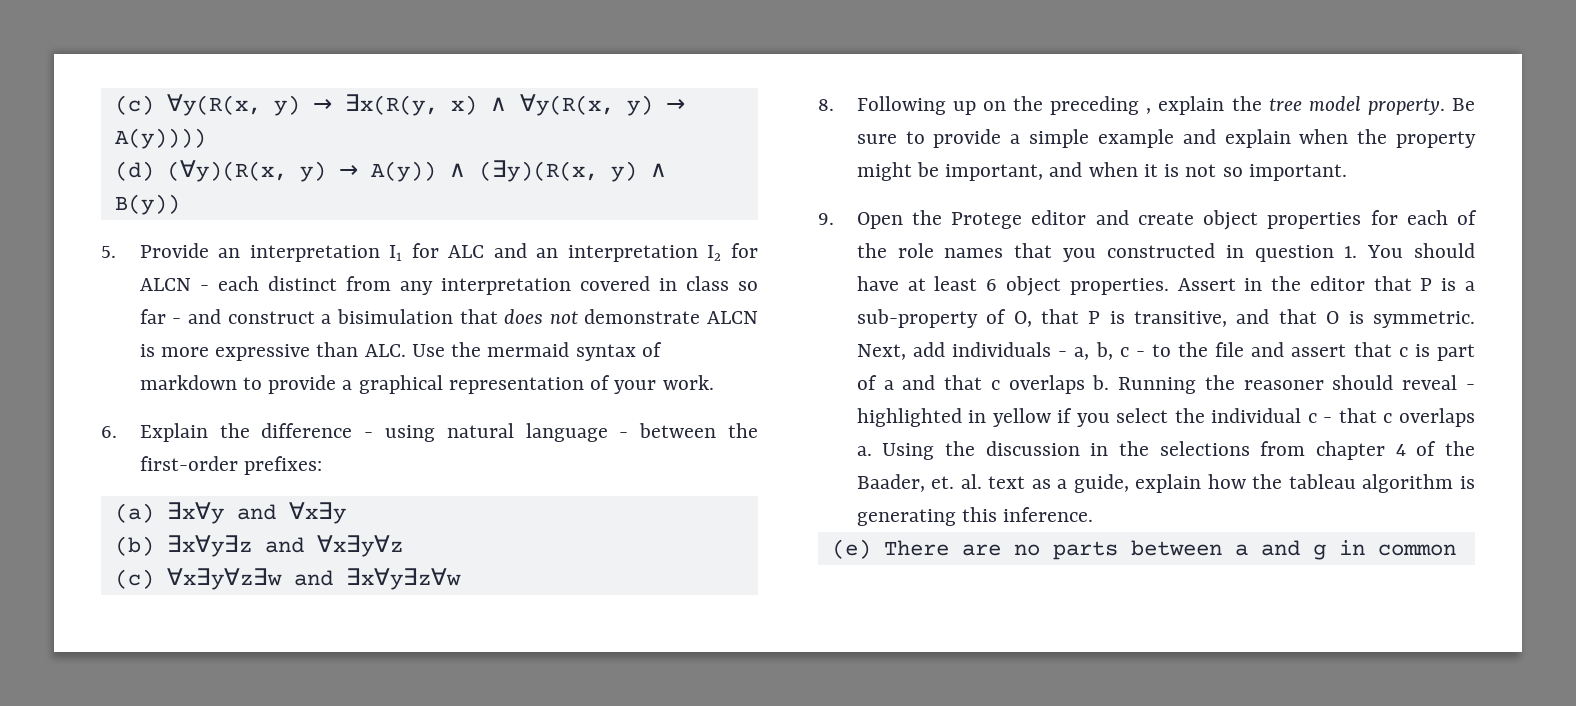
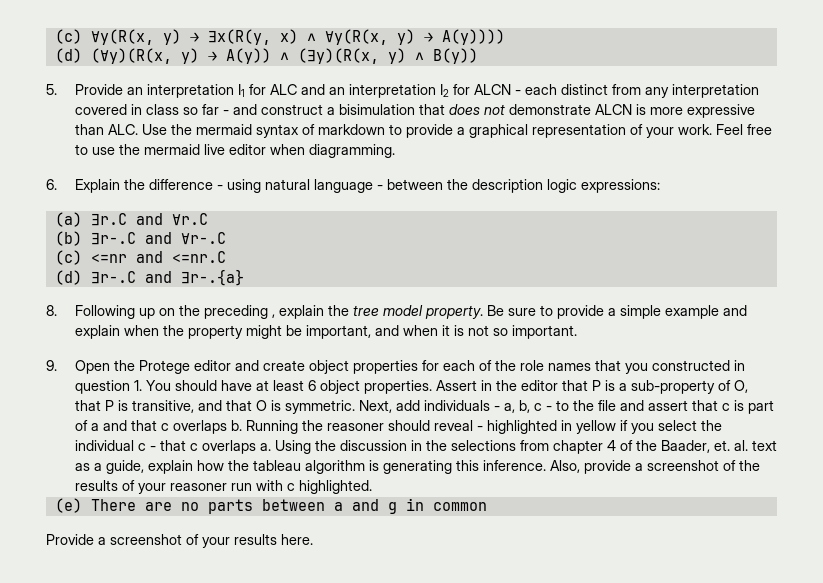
+ Feel free to use the mermaid live editor when diagramming.
- 6. Explain the difference - using natural language - between the first-order prefixes:
- (a) ∃x∀y and ∀x∃y
- (b) ∃x∀y∃z and ∀x∃y∀z
- (c) ∀x∃y∀z∃w and ∃x∀y∃z∀w
+ 6. Explain the difference - using natural language - between the description logic expressions:
+ (a) ∃r.C and ∀r.C
+ (b) ∃r-.C and ∀r-.C
+ (c) <=nr and <=nr.C
+ (d) ∃r-.C and ∃r-.{a}
+ Also, provide a screenshot of the results of your reasoner run with c highlighted.
+ Provide a screenshot of your results here.

